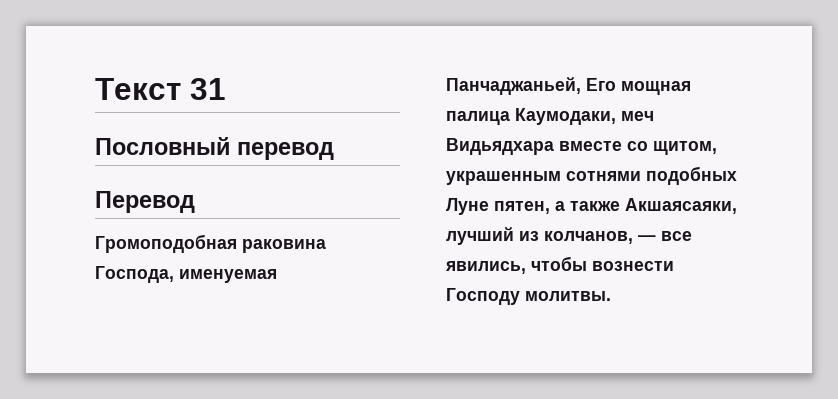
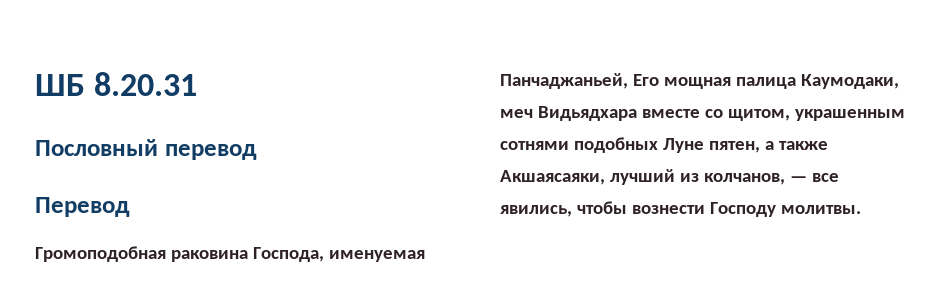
- Текст 31
+ ШБ 8.20.31

